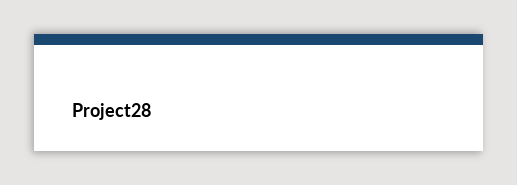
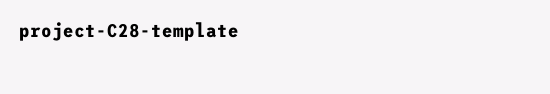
- Project28
+ project-C28-template

